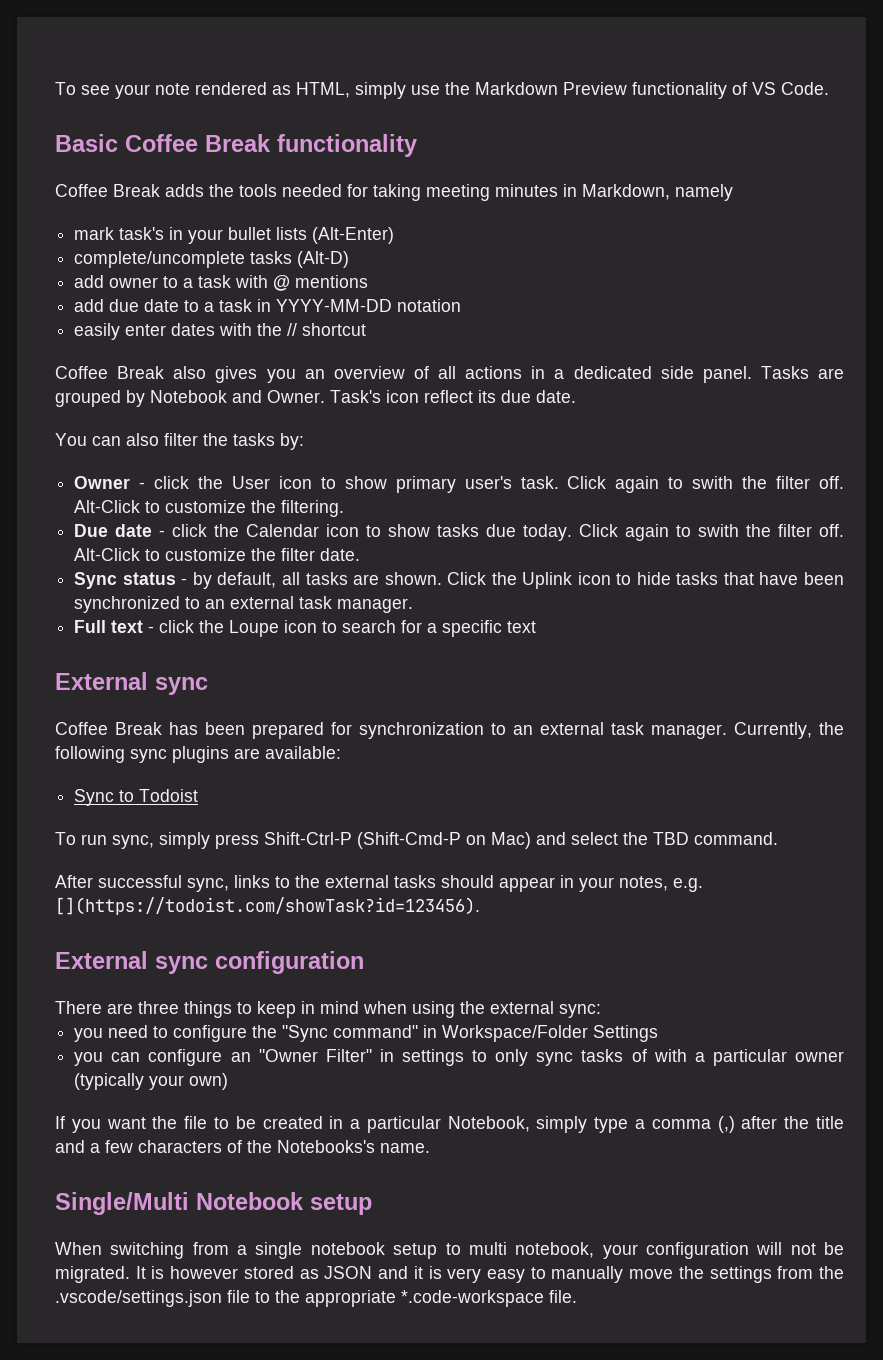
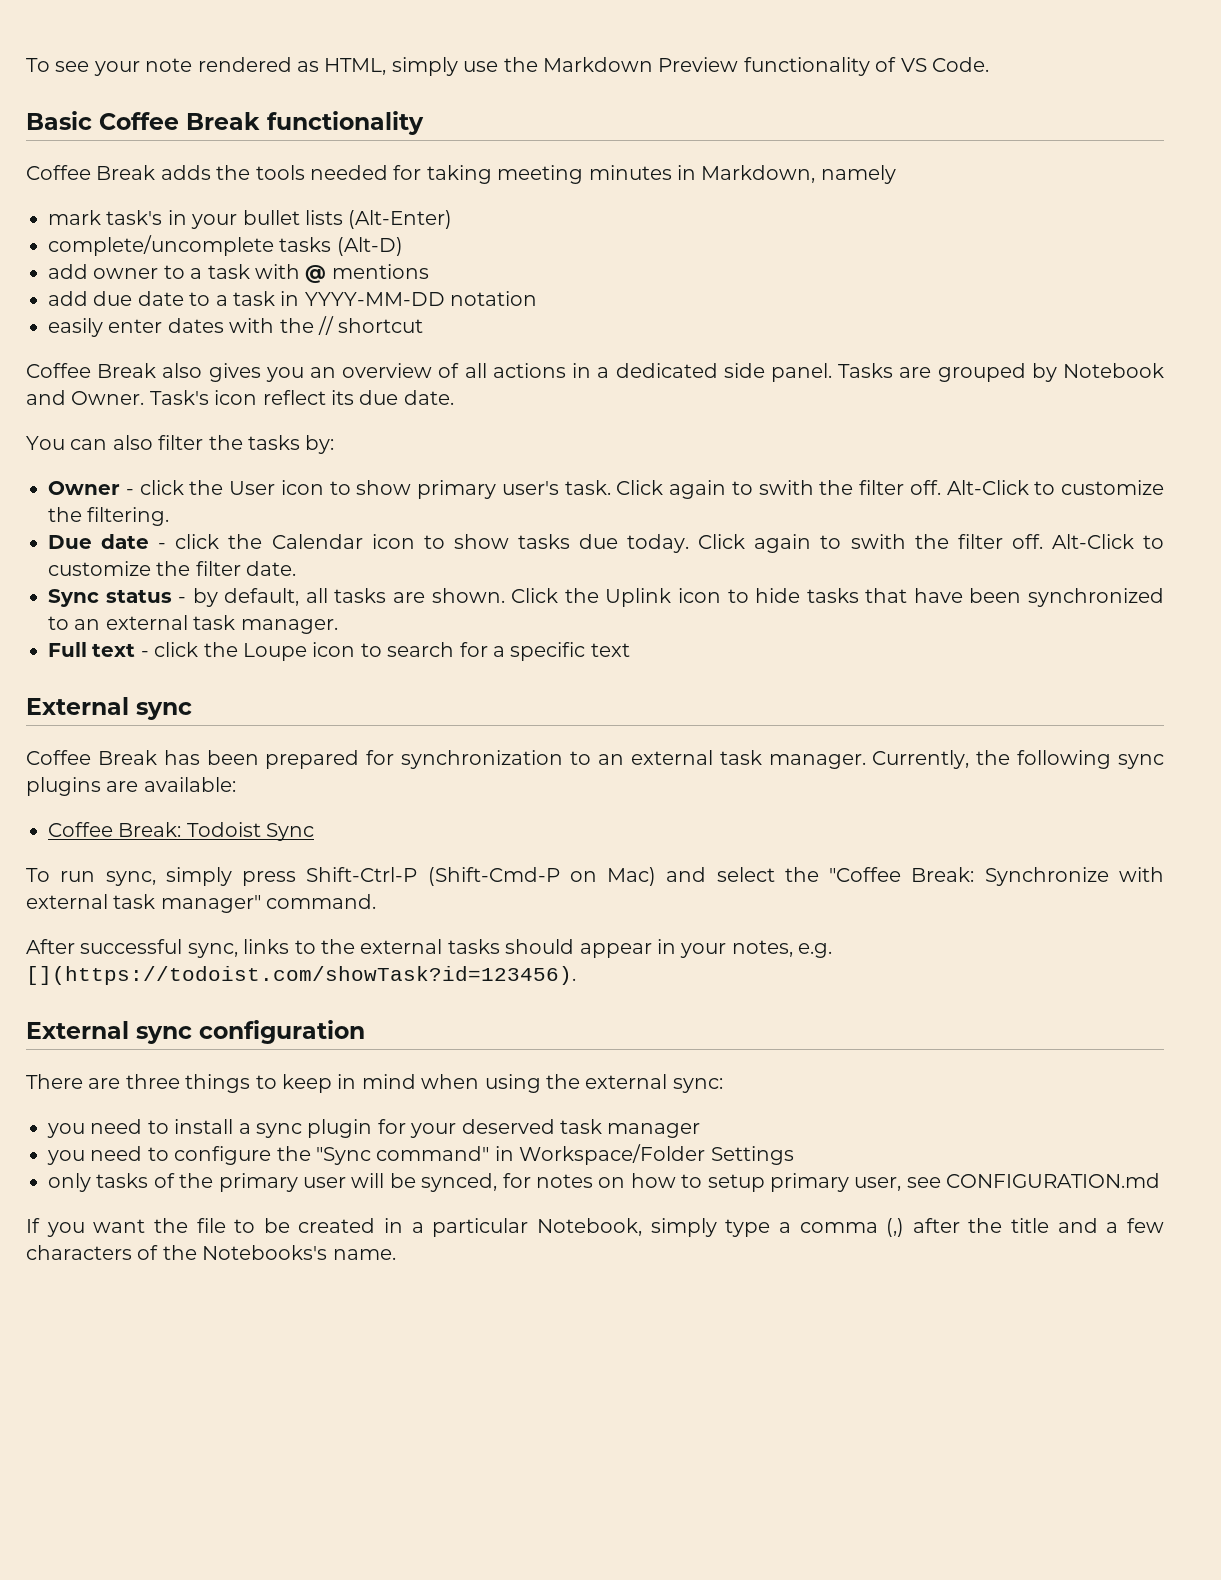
- Sync to Todoist
+ Coffee Break: Todoist Sync
- To run sync, simply press Shift-Ctrl-P (Shift-Cmd-P on Mac) and select the TBD command.
+ To run sync, simply press Shift-Ctrl-P (Shift-Cmd-P on Mac) and select the "Coffee Break: Synchronize with external task manager" command.
+ you need to install a sync plugin for your deserved task manager
- you can configure an "Owner Filter" in settings to only sync tasks of with a particular owner (typically your own)
+ only tasks of the primary user will be synced, for notes on how to setup primary user, see CONFIGURATION.md
- Single/Multi Notebook setup
- When switching from a single notebook setup to multi notebook, your configuration will not be migrated. It is however stored as JSON and it is very easy to manually move the settings from the .vscode/settings.json file to the appropriate *.code-workspace file.

